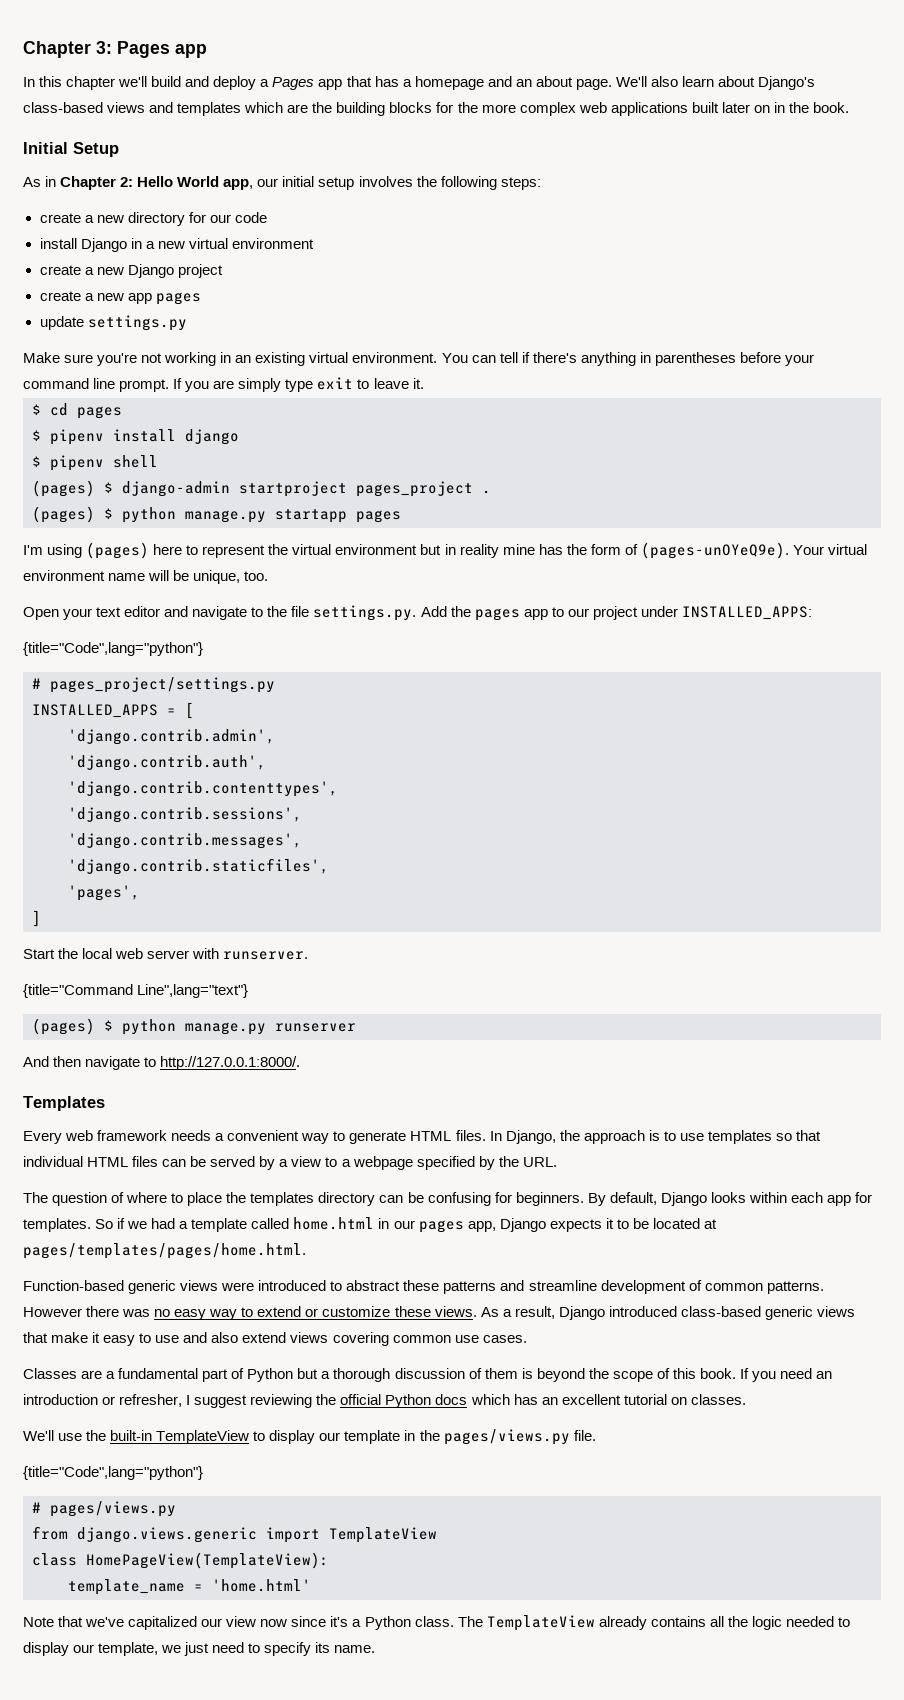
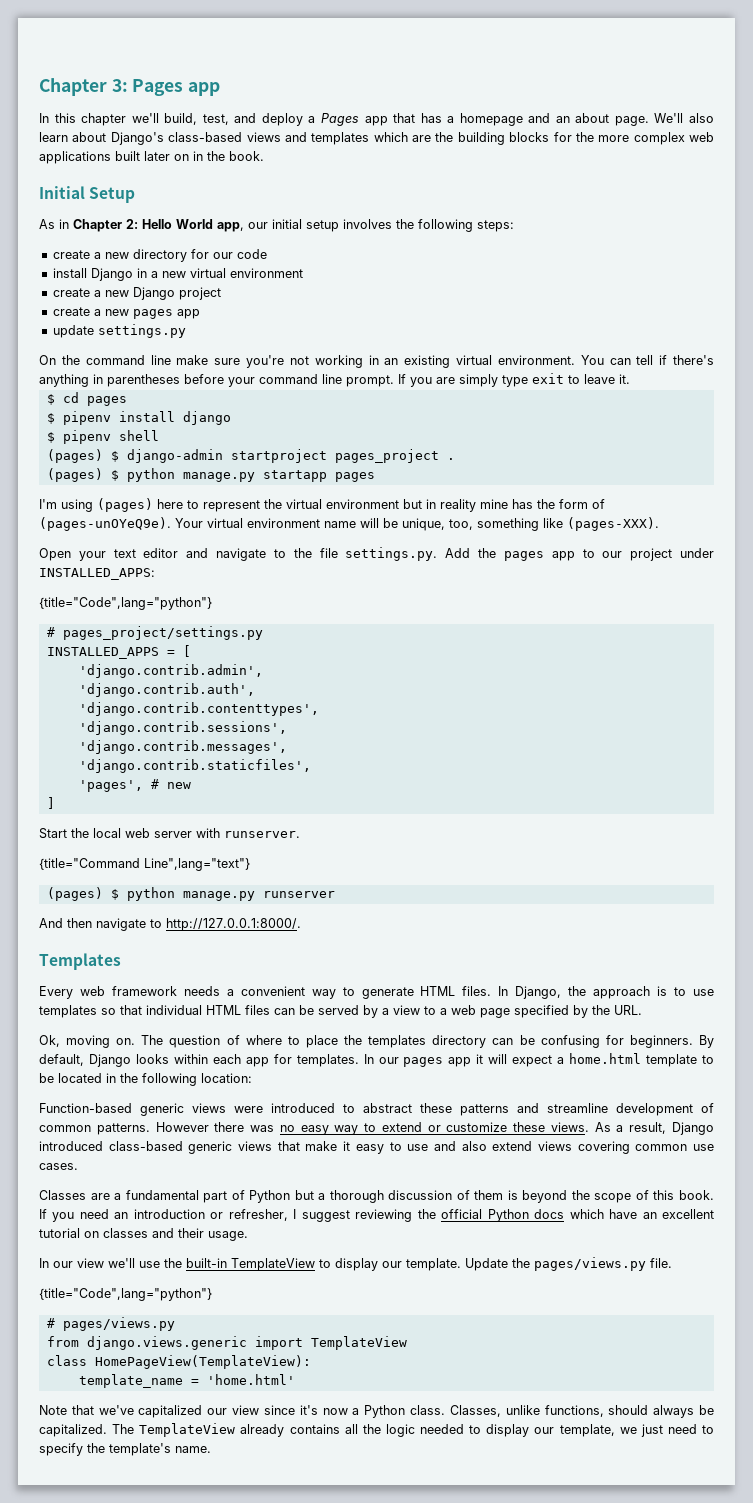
- In this chapter we'll build and deploy a Pages app that has a homepage and an about page.
+ In this chapter we'll build, test, and deploy a Pages app that has a homepage and an about page.
- create a new app pages
+ create a new pages app
- Make sure you're not working in an existing virtual environment.
+ On the command line make sure you're not working in an existing virtual environment.
- Your virtual environment name will be unique, too.
+ Your virtual environment name will be unique, too, something like (pages-XXX).
- 'pages',
+ 'pages', # new
- In Django, the approach is to use templates so that individual HTML files can be served by a view to a webpage specified by the URL.
+ In Django, the approach is to use templates so that individual HTML files can be served by a view to a web page specified by the URL.
+ Ok, moving on.
- So if we had a template called home.html in our pages app, Django expects it to be located at pages/templates/pages/home.html.
+ In our pages app it will expect a home.html template to be located in the following location:
- If you need an introduction or refresher, I suggest reviewing the official Python docs which has an excellent tutorial on classes.
- We'll use the built-in TemplateView to display our template in the pages/views.py file.
+ If you need an introduction or refresher, I suggest reviewing the official Python docs which have an excellent tutorial on classes and their usage.
+ In our view we'll use the built-in TemplateView to display our template. Update the pages/views.py file.
- Note that we've capitalized our view now since it's a Python class.
+ Note that we've capitalized our view since it's now a Python class.
+ Classes, unlike functions, should always be capitalized.
- The TemplateView already contains all the logic needed to display our template, we just need to specify its name.
+ The TemplateView already contains all the logic needed to display our template, we just need to specify the template's name.

